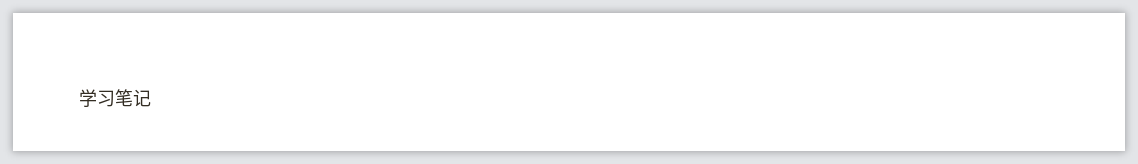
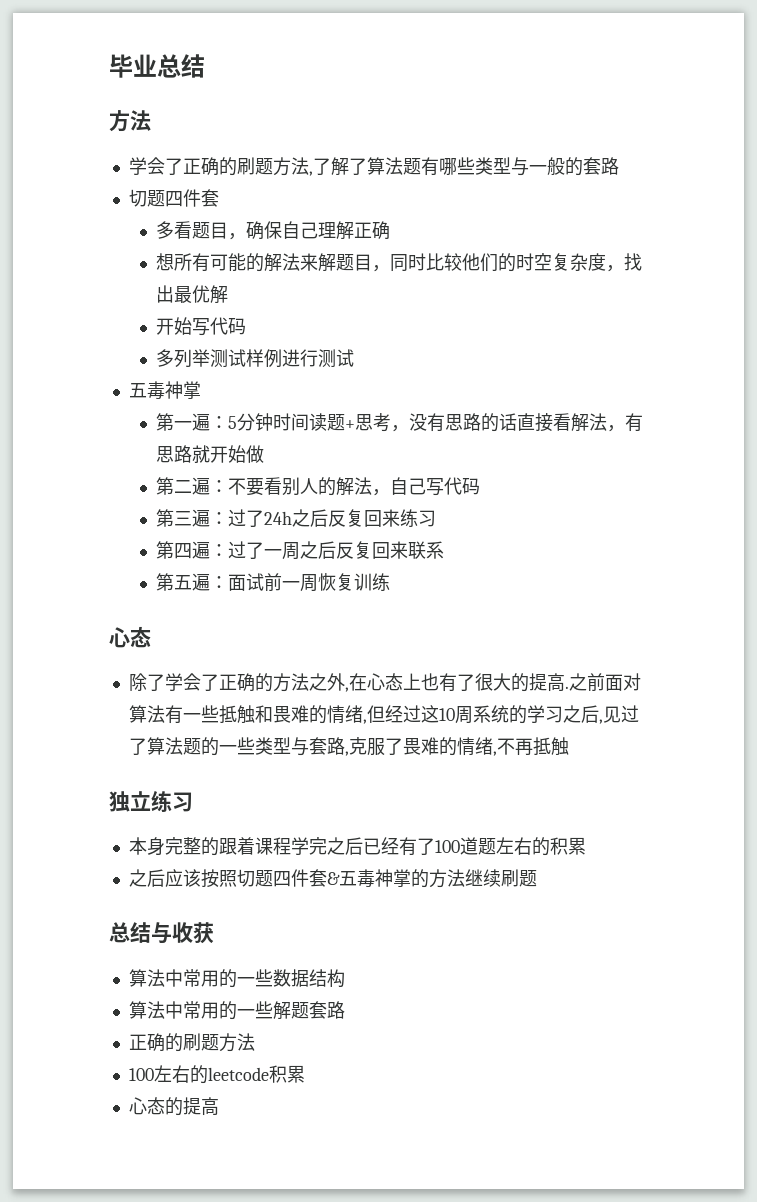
- 学习笔记
+ 毕业总结
+ 方法
+ 学会了正确的刷题方法,了解了算法题有哪些类型与一般的套路
+ 切题四件套
+ 多看题目，确保自己理解正确
+ 想所有可能的解法来解题目，同时比较他们的时空复杂度，找出最优解
+ 开始写代码
+ 多列举测试样例进行测试
+ 五毒神掌
+ 第一遍：5分钟时间读题+思考，没有思路的话直接看解法，有思路就开始做
+ 第二遍：不要看别人的解法，自己写代码
+ 第三遍：过了24h之后反复回来练习
+ 第四遍：过了一周之后反复回来联系
+ 第五遍：面试前一周恢复训练
+ 心态
+ 除了学会了正确的方法之外,在心态上也有了很大的提高.之前面对算法有一些抵触和畏难的情绪,但经过这10周系统的学习之后,见过了算法题的一些类型与套路,克服了畏难的情绪,不再抵触
+ 独立练习
+ 本身完整的跟着课程学完之后已经有了100道题左右的积累
+ 之后应该按照切题四件套&五毒神掌的方法继续刷题
+ 总结与收获
+ 算法中常用的一些数据结构
+ 算法中常用的一些解题套路
+ 正确的刷题方法
+ 100左右的leetcode积累
+ 心态的提高

